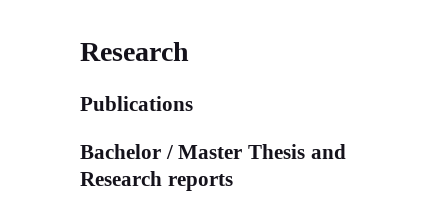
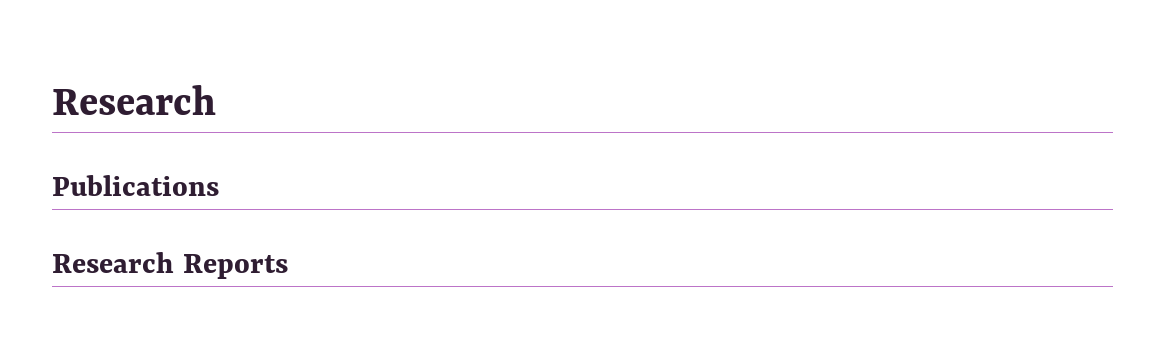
- Bachelor / Master Thesis and Research reports
+ Research Reports

